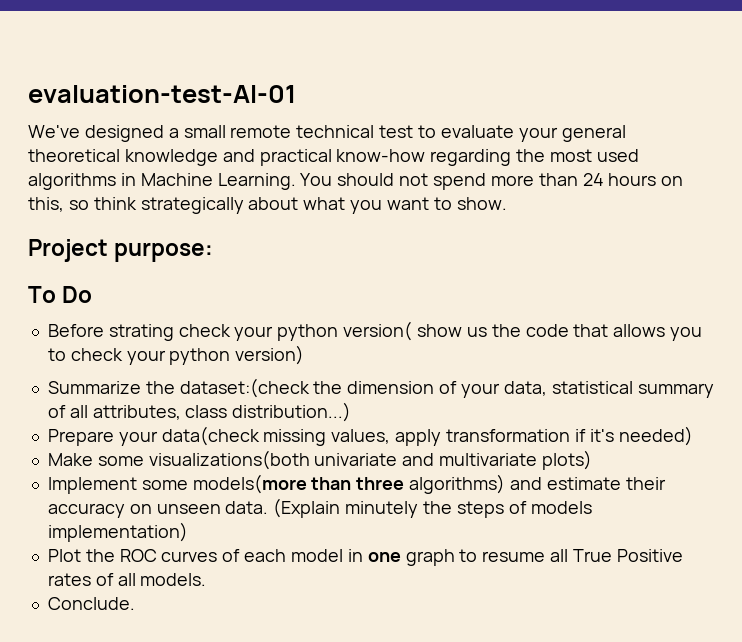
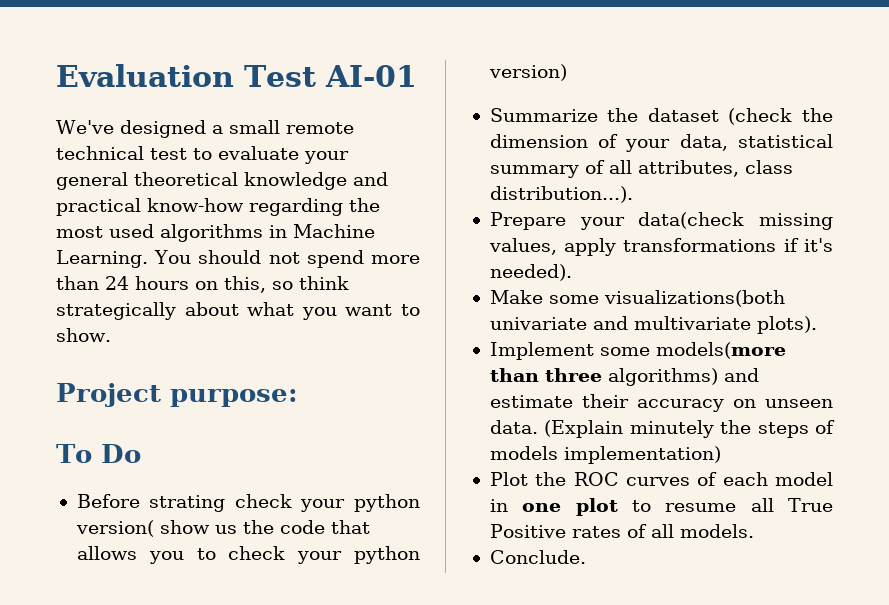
- evaluation-test-AI-01
+ Evaluation Test AI-01
- Summarize the dataset:(check the dimension of your data, statistical summary of all attributes, class distribution...)
+ Summarize the dataset (check the dimension of your data, statistical summary of all attributes, class distribution...).
- Prepare your data(check missing values, apply transformation if it's needed)
+ Prepare your data(check missing values, apply transformations if it's needed).
- Make some visualizations(both univariate and multivariate plots)
+ Make some visualizations(both univariate and multivariate plots).
- Plot the ROC curves of each model in one graph to resume all True Positive rates of all models.
+ Plot the ROC curves of each model in one plot to resume all True Positive rates of all models.

